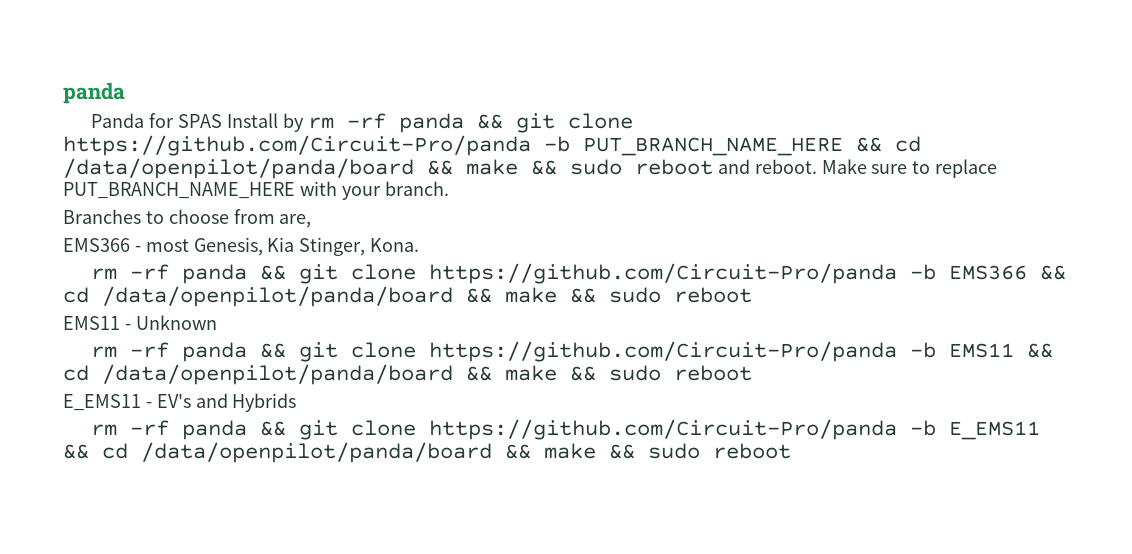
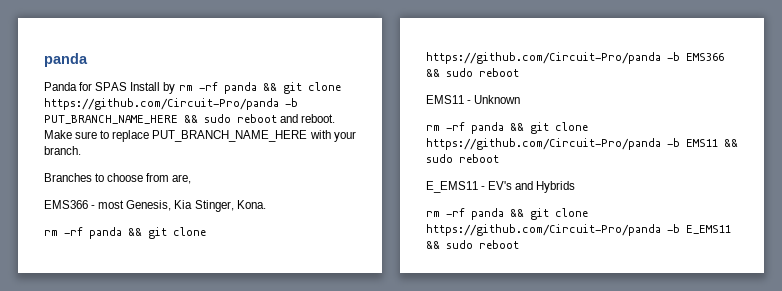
- Panda for SPAS Install by rm -rf panda && git clone https://github.com/Circuit-Pro/panda -b PUT_BRANCH_NAME_HERE && cd /data/openpilot/panda/board && make && sudo reboot and reboot.
+ Panda for SPAS Install by rm -rf panda && git clone https://github.com/Circuit-Pro/panda -b PUT_BRANCH_NAME_HERE && sudo reboot and reboot.
- rm -rf panda && git clone https://github.com/Circuit-Pro/panda -b EMS366 && cd /data/openpilot/panda/board && make && sudo reboot
+ rm -rf panda && git clone https://github.com/Circuit-Pro/panda -b EMS366 && sudo reboot
- rm -rf panda && git clone https://github.com/Circuit-Pro/panda -b EMS11 && cd /data/openpilot/panda/board && make && sudo reboot
+ rm -rf panda && git clone https://github.com/Circuit-Pro/panda -b EMS11 && sudo reboot
- rm -rf panda && git clone https://github.com/Circuit-Pro/panda -b E_EMS11 && cd /data/openpilot/panda/board && make && sudo reboot
+ rm -rf panda && git clone https://github.com/Circuit-Pro/panda -b E_EMS11 && sudo reboot

